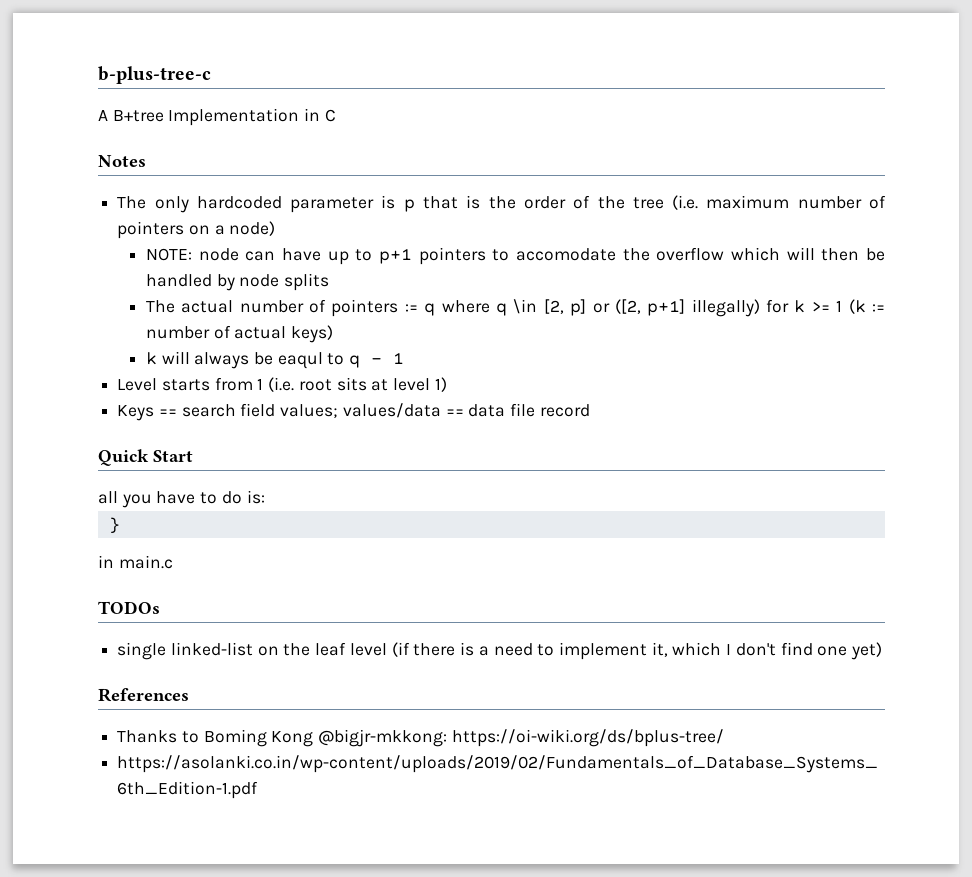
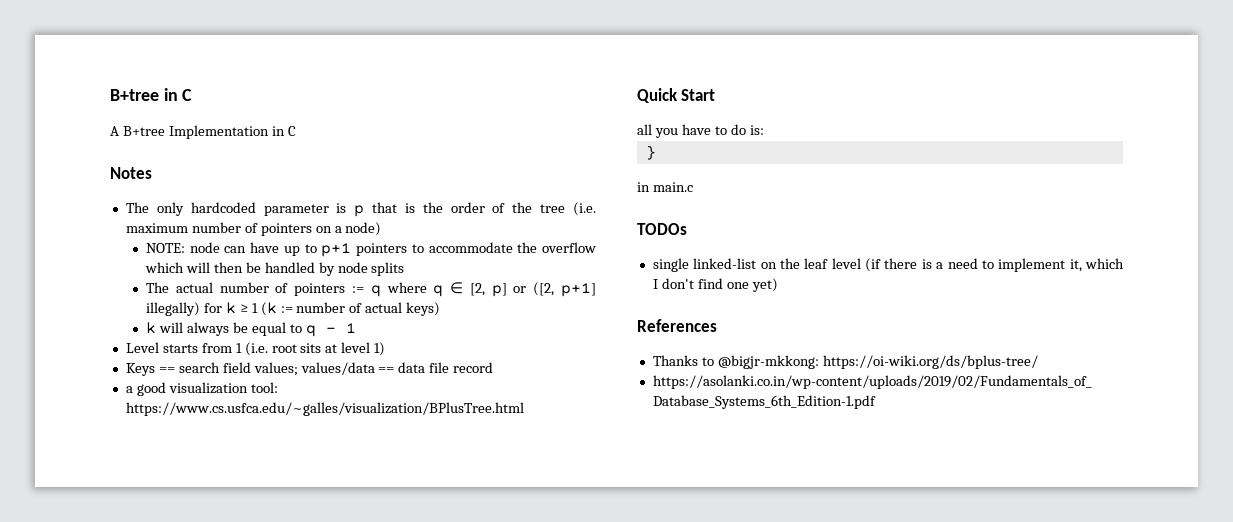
- b-plus-tree-c
+ B+tree in C
- NOTE: node can have up to p+1 pointers to accomodate the overflow which will then be handled by node splits
+ NOTE: node can have up to p+1 pointers to accommodate the overflow which will then be handled by node splits
- The actual number of pointers := q where q \in [2, p] or ([2, p+1] illegally) for k >= 1 (k := number of actual keys)
+ The actual number of pointers := q where q ∈ [2, p] or ([2, p+1] illegally) for k ≥ 1 (k := number of actual keys)
- k will always be eaqul to q - 1
+ k will always be equal to q - 1
+ a good visualization tool: https://www.cs.usfca.edu/~galles/visualization/BPlusTree.html
- Thanks to Boming Kong @bigjr-mkkong: https://oi-wiki.org/ds/bplus-tree/
+ Thanks to @bigjr-mkkong: https://oi-wiki.org/ds/bplus-tree/

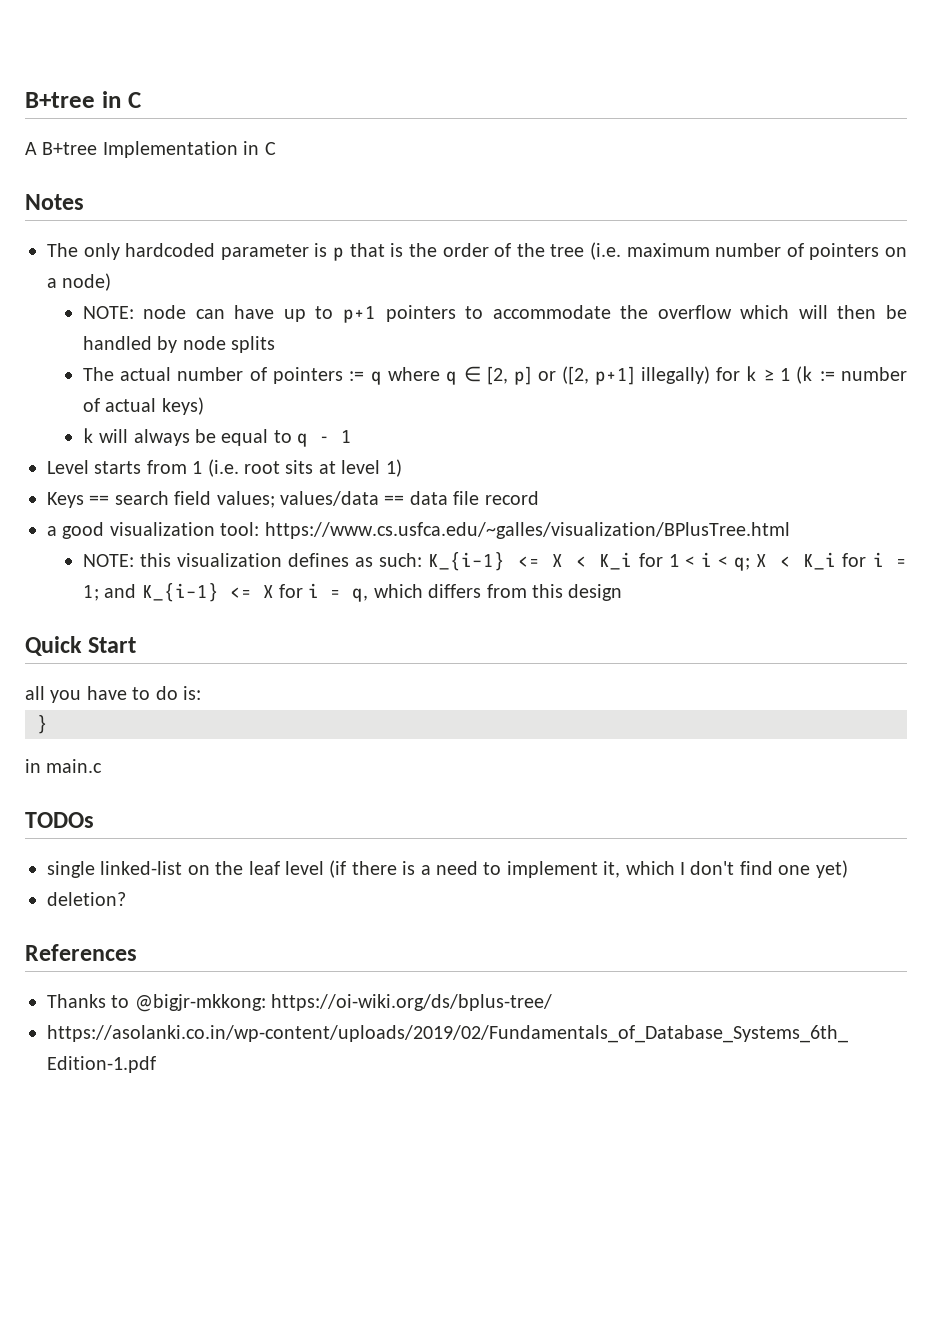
+ NOTE: this visualization defines as such: K_{i−1} <= X < K_i for 1 < i < q; X < K_i for i = 1; and K_{i−1} <= X for i = q, which differs from this design
+ deletion?

